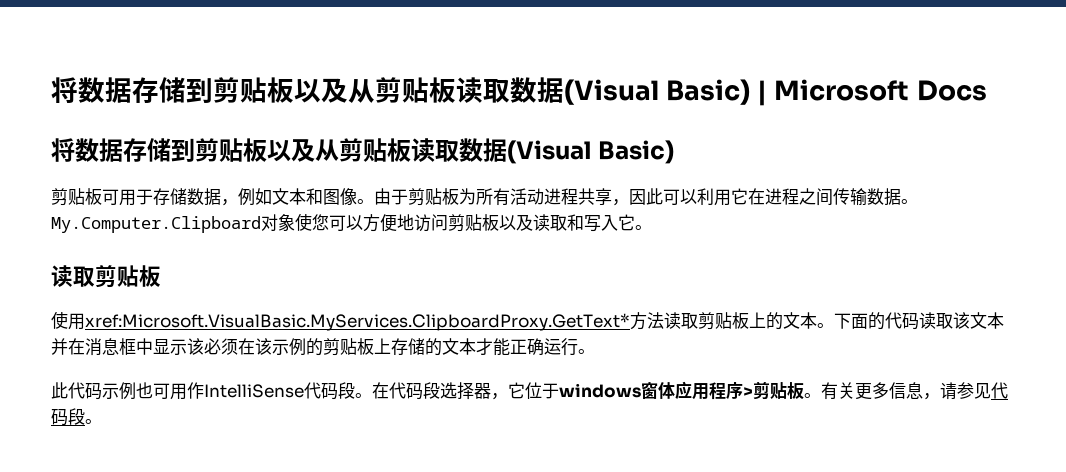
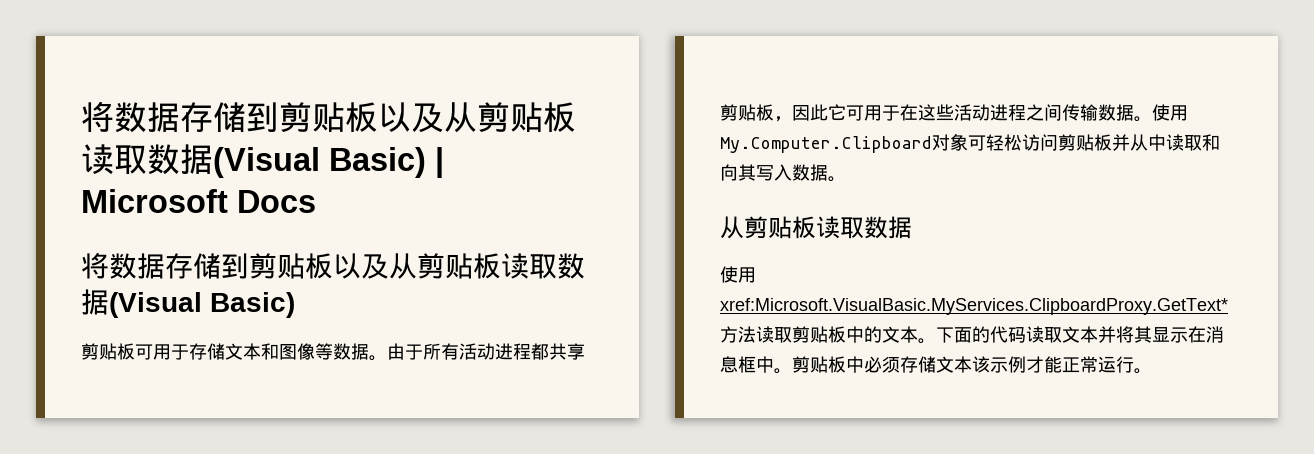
- 剪贴板可用于存储数据，例如文本和图像。由于剪贴板为所有活动进程共享，因此可以利用它在进程之间传输数据。
+ 剪贴板可用于存储文本和图像等数据。由于所有活动进程都共享剪贴板，因此它可用于在这些活动进程之间传输数据。
- My.Computer.Clipboard对象使您可以方便地访问剪贴板以及读取和写入它。
- 读取剪贴板
+ 使用My.Computer.Clipboard对象可轻松访问剪贴板并从中读取和向其写入数据。
+ 从剪贴板读取数据
- 使用xref:Microsoft.VisualBasic.MyServices.ClipboardProxy.GetText*方法读取剪贴板上的文本。
+ 使用xref:Microsoft.VisualBasic.MyServices.ClipboardProxy.GetText*方法读取剪贴板中的文本。
- 下面的代码读取该文本并在消息框中显示该必须在该示例的剪贴板上存储的文本才能正确运行。
- 此代码示例也可用作IntelliSense代码段。在代码段选择器，它位于windows窗体应用程序>剪贴板。有关更多信息，请参见代码段。
+ 下面的代码读取文本并将其显示在消息框中。剪贴板中必须存储文本该示例才能正常运行。

